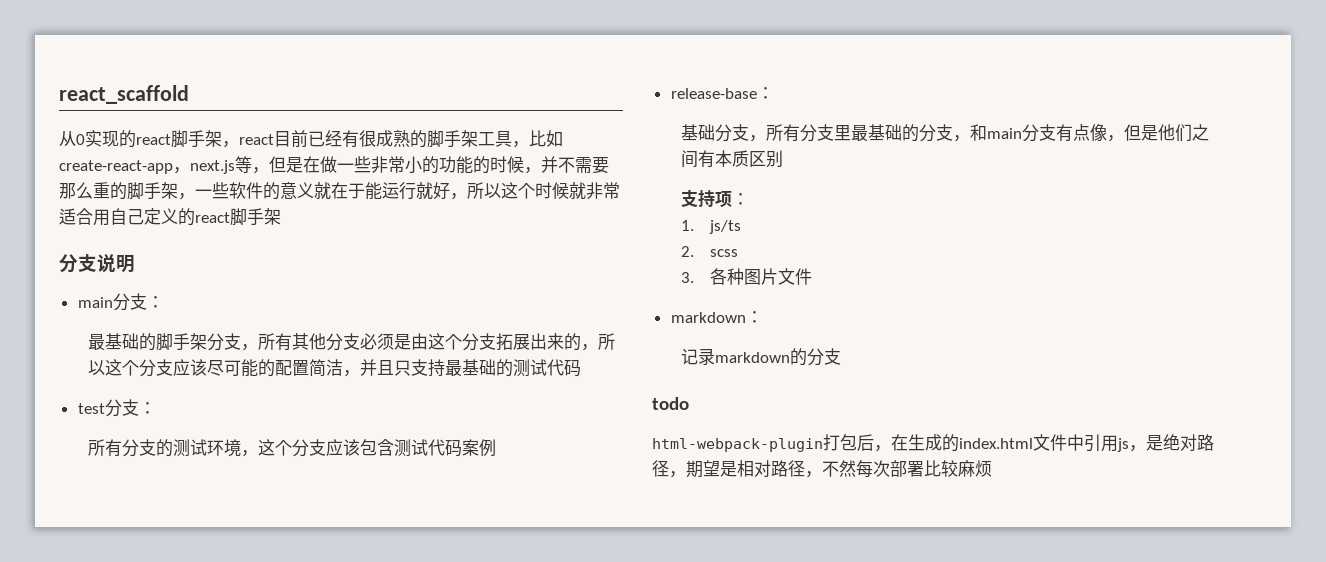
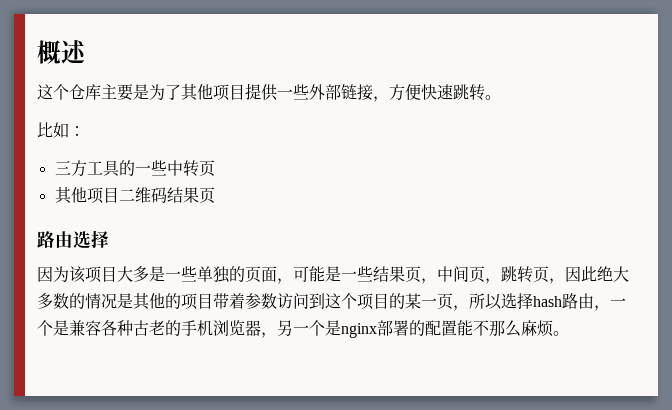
- react_scaffold
- 从0实现的react脚手架，react目前已经有很成熟的脚手架工具，比如create-react-app，next.js等，但是在做一些非常小的功能的时候，并不需要那么重的脚手架，一些软件的意义就在于能运行就好，所以这个时候就非常适合用自己定义的react脚手架
- 分支说明
- main分支：
- 最基础的脚手架分支，所有其他分支必须是由这个分支拓展出来的，所以这个分支应该尽可能的配置简洁，并且只支持最基础的测试代码
- test分支：
- 所有分支的测试环境，这个分支应该包含测试代码案例
- release-base：
- 基础分支，所有分支里最基础的分支，和main分支有点像，但是他们之间有本质区别
- 支持项：
- 1. js/ts
- 2. scss
- 3.各种图片文件
- markdown：
- 记录markdown的分支
- todo
- html-webpack-plugin打包后，在生成的index.html文件中引用js，是绝对路径，期望是相对路径，不然每次部署比较麻烦
+ 概述
+ 这个仓库主要是为了其他项目提供一些外部链接，方便快速跳转。
+ 比如：
+ 三方工具的一些中转页
+ 其他项目二维码结果页
+ 路由选择
+ 因为该项目大多是一些单独的页面，可能是一些结果页，中间页，跳转页，因此绝大多数的情况是其他的项目带着参数访问到这个项目的某一页，所以选择hash路由，一个是兼容各种古老的手机浏览器，另一个是nginx部署的配置能不那么麻烦。

